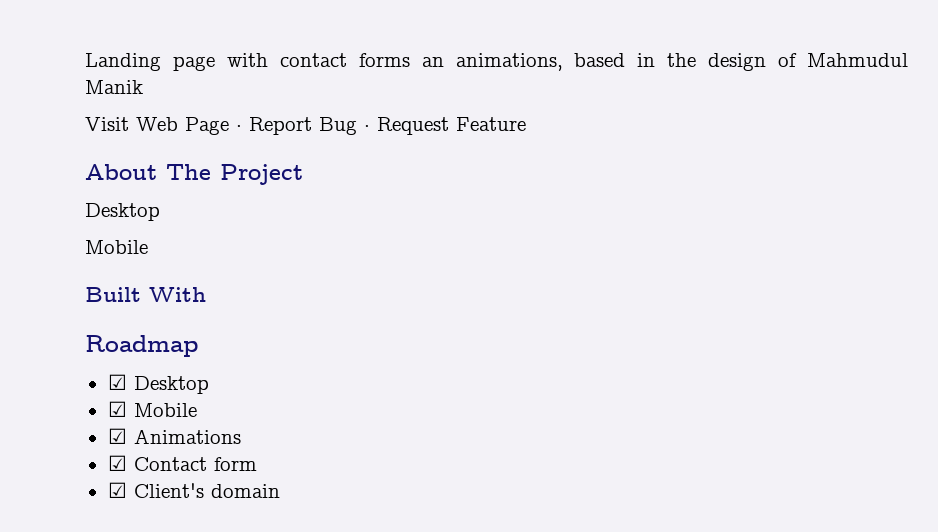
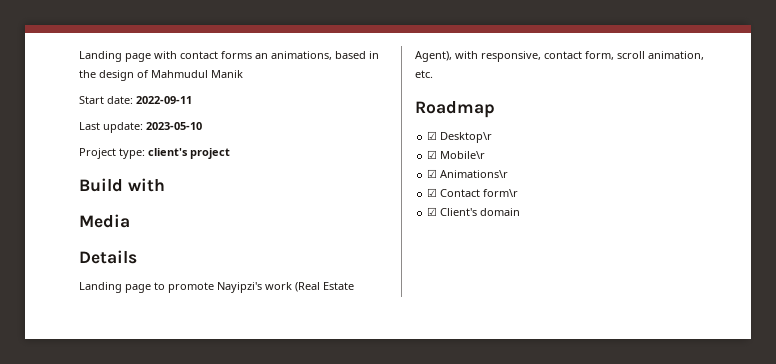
- Visit Web Page · Report Bug · Request Feature
- About The Project
- Desktop
- Mobile
- Built With
+ Start date: 2022-09-11
+ Last update: 2023-05-10
+ Project type: client's project
+ Build with
+ Media
+ Details
+ Landing page to promote Nayipzi's work (Real Estate Agent), with responsive, contact form, scroll animation, etc.
- ☑ Desktop
- ☑ Mobile
- ☑ Animations
+ ☑ Desktop\r
+ ☑ Mobile\r
+ ☑ Animations\r
- ☑ Contact form
+ ☑ Contact form\r

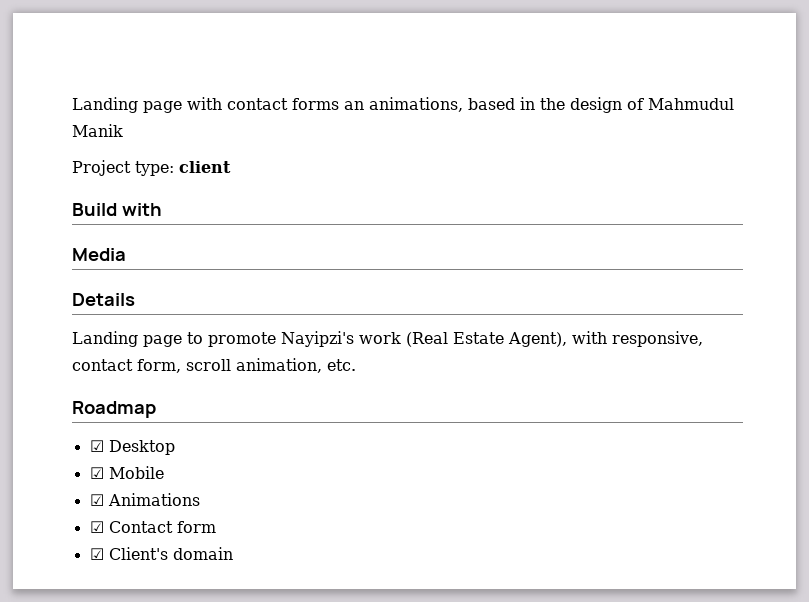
- Start date: 2022-09-11
- Last update: 2023-05-10
- Project type: client's project
+ Project type: client
- ☑ Desktop\r
- ☑ Mobile\r
- ☑ Animations\r
+ ☑ Desktop
+ ☑ Mobile
+ ☑ Animations
- ☑ Contact form\r
+ ☑ Contact form

